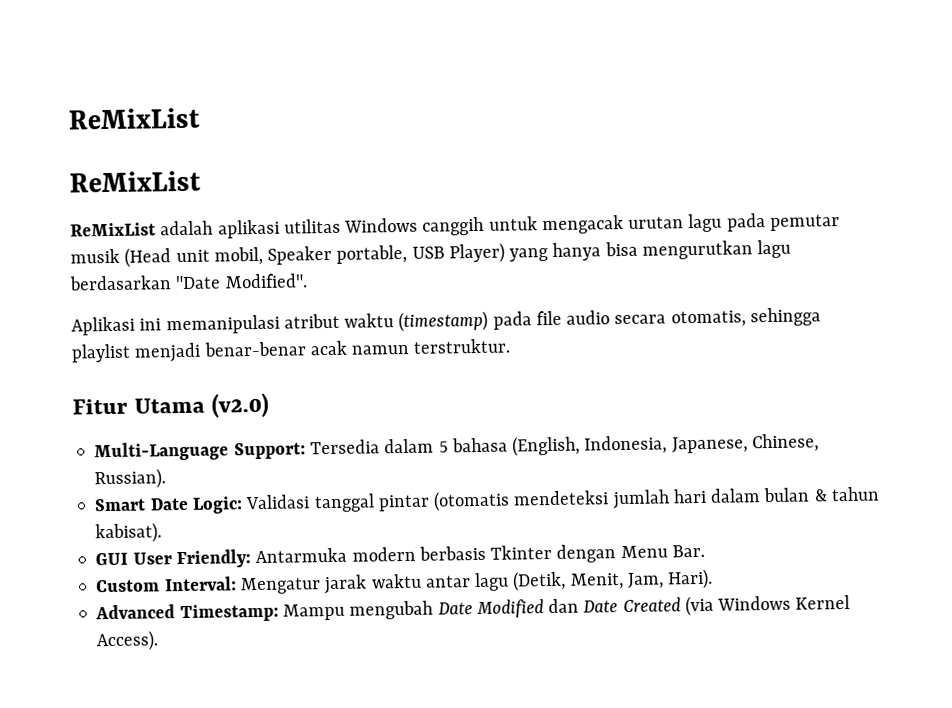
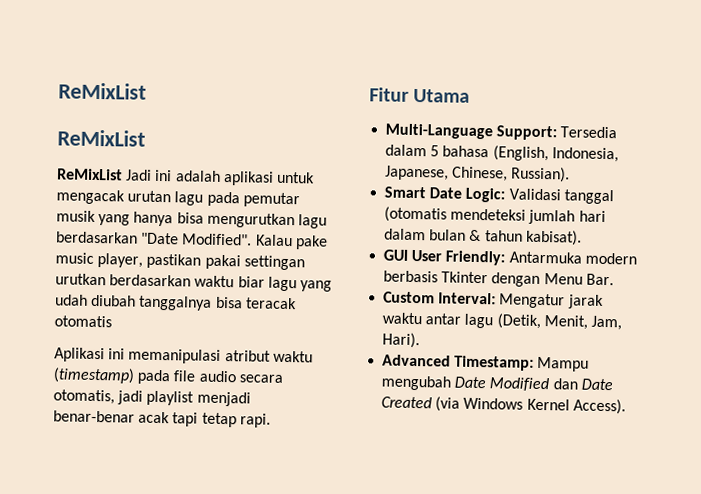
- ReMixList adalah aplikasi utilitas Windows canggih untuk mengacak urutan lagu pada pemutar musik (Head unit mobil, Speaker portable, USB Player) yang hanya bisa mengurutkan lagu berdasarkan "Date Modified".
+ ReMixList Jadi ini adalah aplikasi untuk mengacak urutan lagu pada pemutar musik yang hanya bisa mengurutkan lagu berdasarkan "Date Modified". Kalau pake music player, pastikan pakai settingan urutkan berdasarkan waktu biar lagu yang udah diubah tanggalnya bisa teracak otomatis
- Aplikasi ini memanipulasi atribut waktu (timestamp) pada file audio secara otomatis, sehingga playlist menjadi benar-benar acak namun terstruktur.
+ Aplikasi ini memanipulasi atribut waktu (timestamp) pada file audio secara otomatis, jadi playlist menjadi benar-benar acak tapi tetap rapi.
- Fitur Utama (v2.0)
+ Fitur Utama
- Smart Date Logic: Validasi tanggal pintar (otomatis mendeteksi jumlah hari dalam bulan & tahun kabisat).
+ Smart Date Logic: Validasi tanggal (otomatis mendeteksi jumlah hari dalam bulan & tahun kabisat).

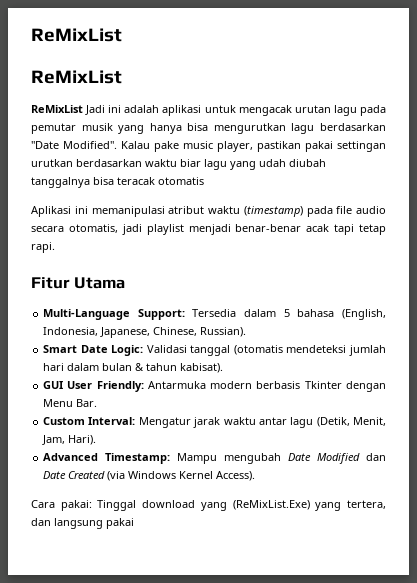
+ Cara pakai: Tinggal download yang (ReMixList.Exe) yang tertera, dan langsung pakai

